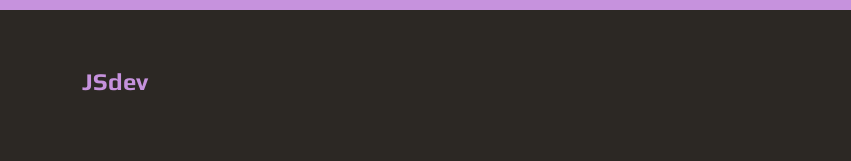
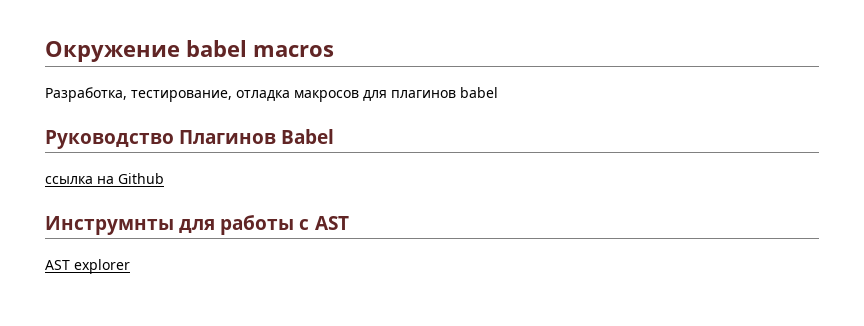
- JSdev
+ Окружение babel macros
+ Разработка, тестирование, отладка макросов для плагинов babel
+ Руководство Плагинов Babel
+ ссылка на Github
+ Инструмнты для работы с AST
+ AST explorer

